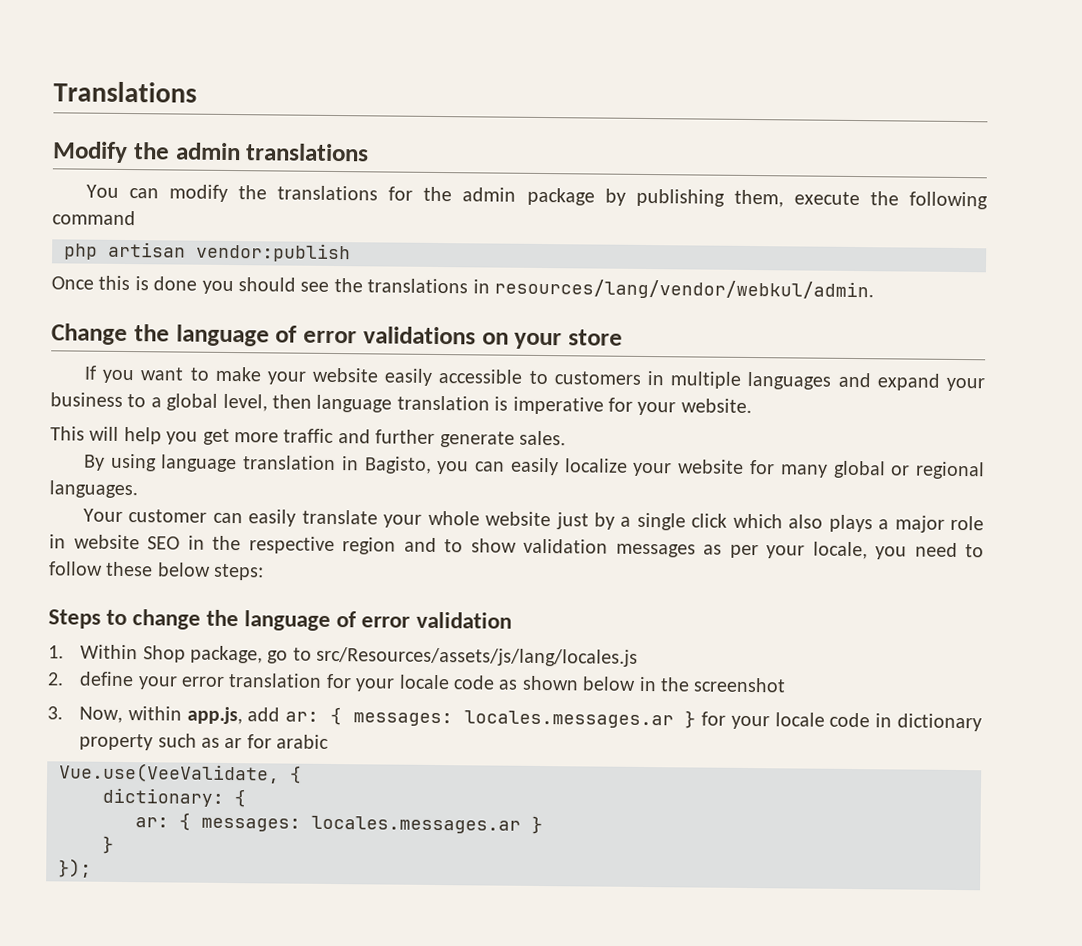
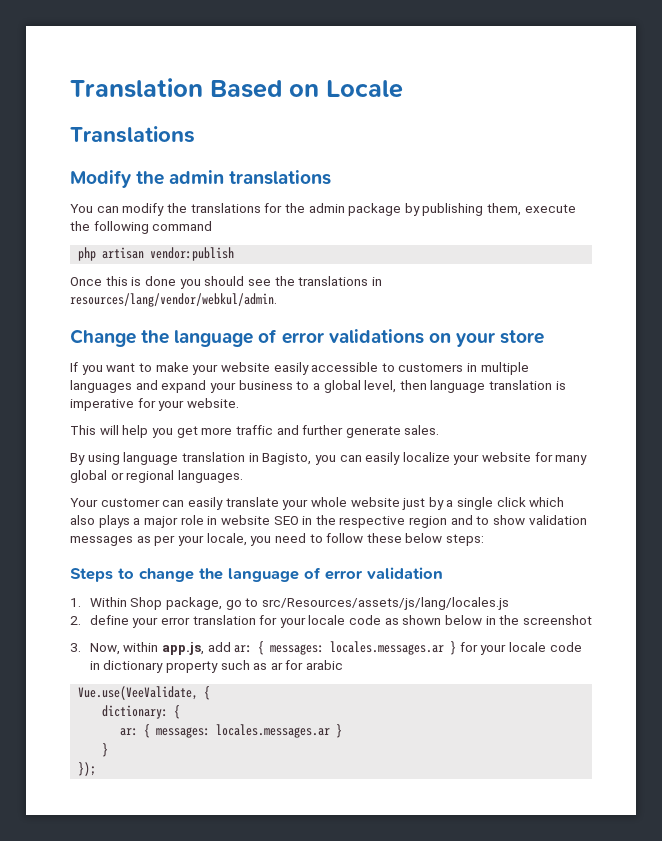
+ Translation Based on Locale

